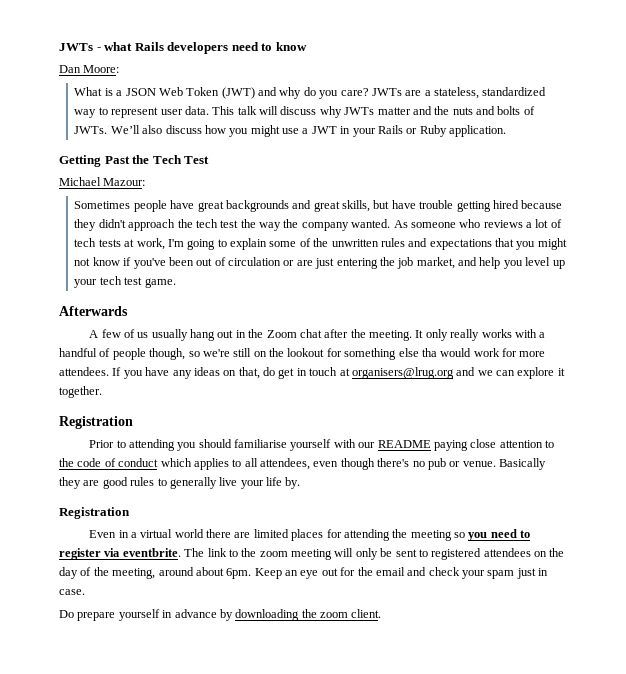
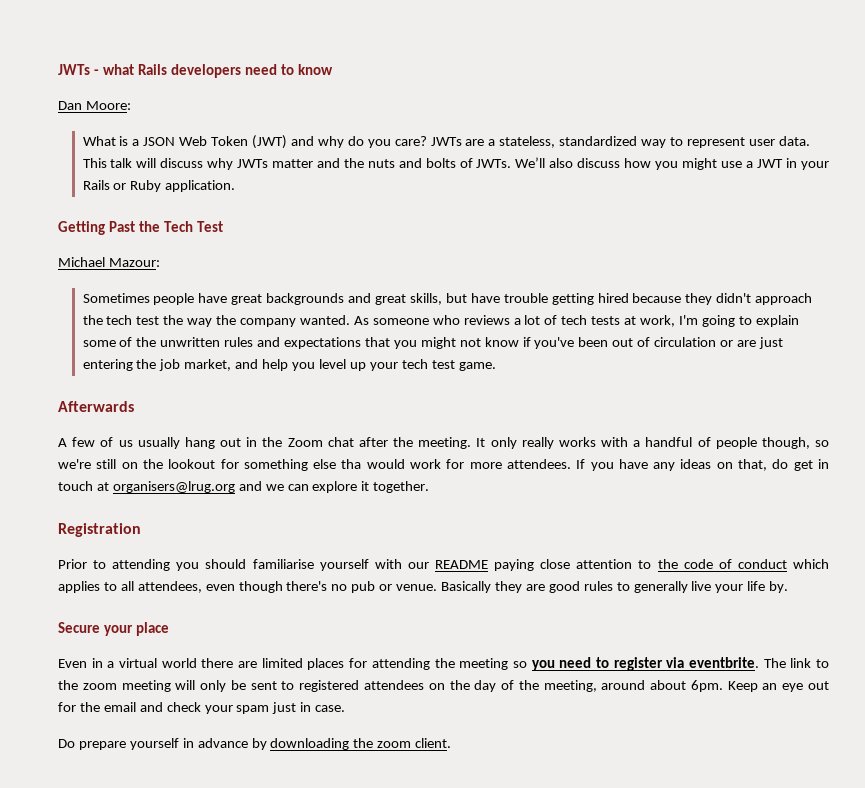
  Basically they are good rules to generally live your life by.
- Registration
+ Secure your place

